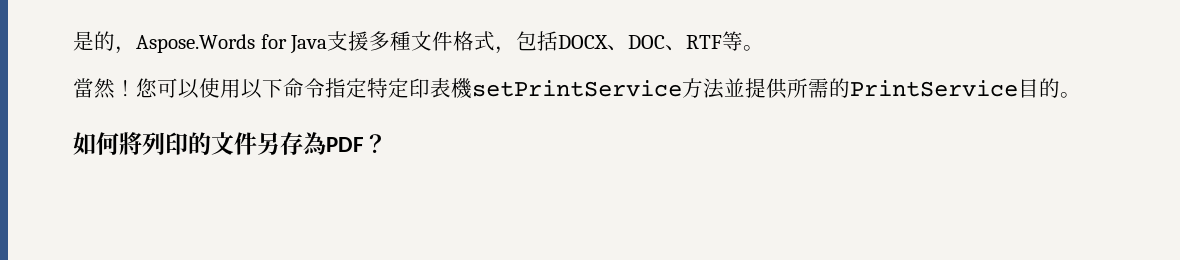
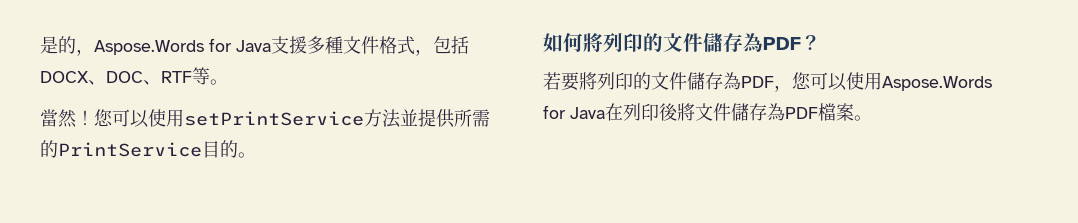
- 您可以使用以下命令指定特定印表機setPrintService方法並提供所需的PrintService目的。
+ 您可以使用setPrintService方法並提供所需的PrintService目的。
- 如何將列印的文件另存為PDF？
+ 如何將列印的文件儲存為PDF？
+ 若要將列印的文件儲存為PDF，您可以使用Aspose.Words for Java在列印後將文件儲存為PDF檔案。

